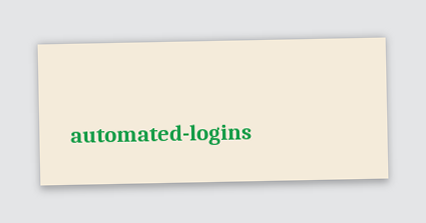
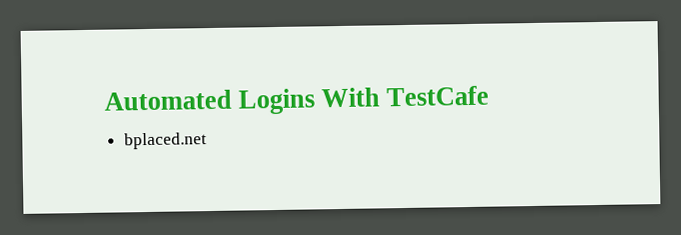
- automated-logins
+ Automated Logins With TestCafe
+ bplaced.net

